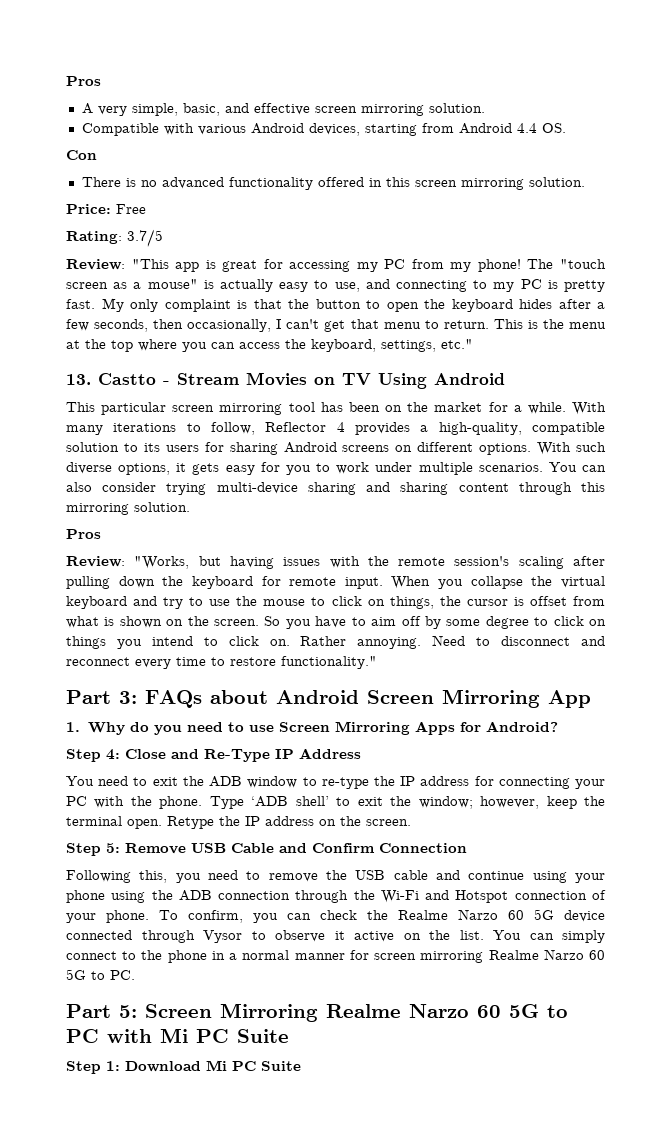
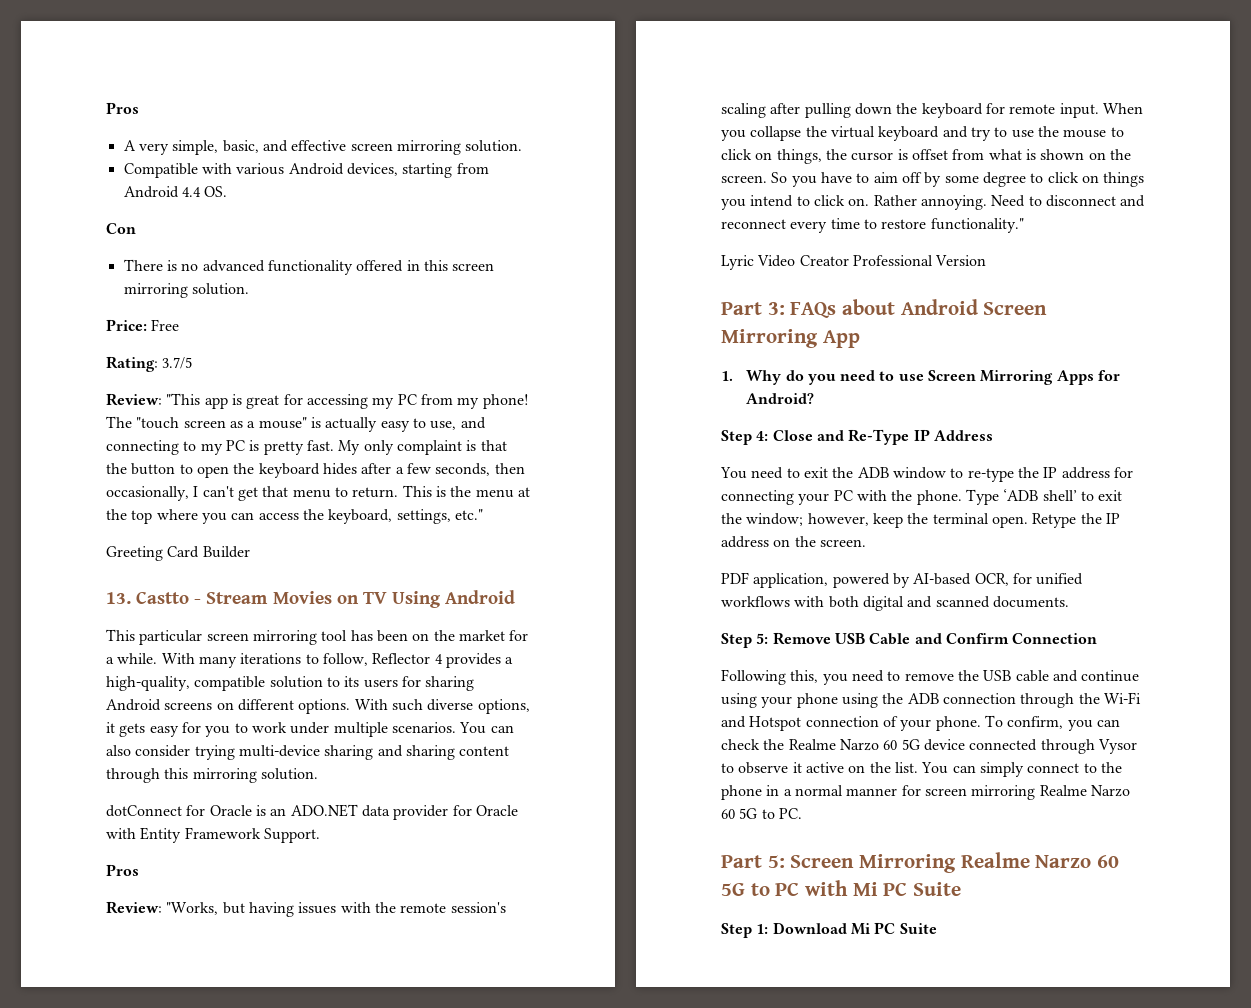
+ Greeting Card Builder
+ dotConnect for Oracle is an ADO.NET data provider for Oracle with Entity Framework Support.
+ Lyric Video Creator Professional Version
+ PDF application, powered by AI-based OCR, for unified workflows with both digital and scanned documents.

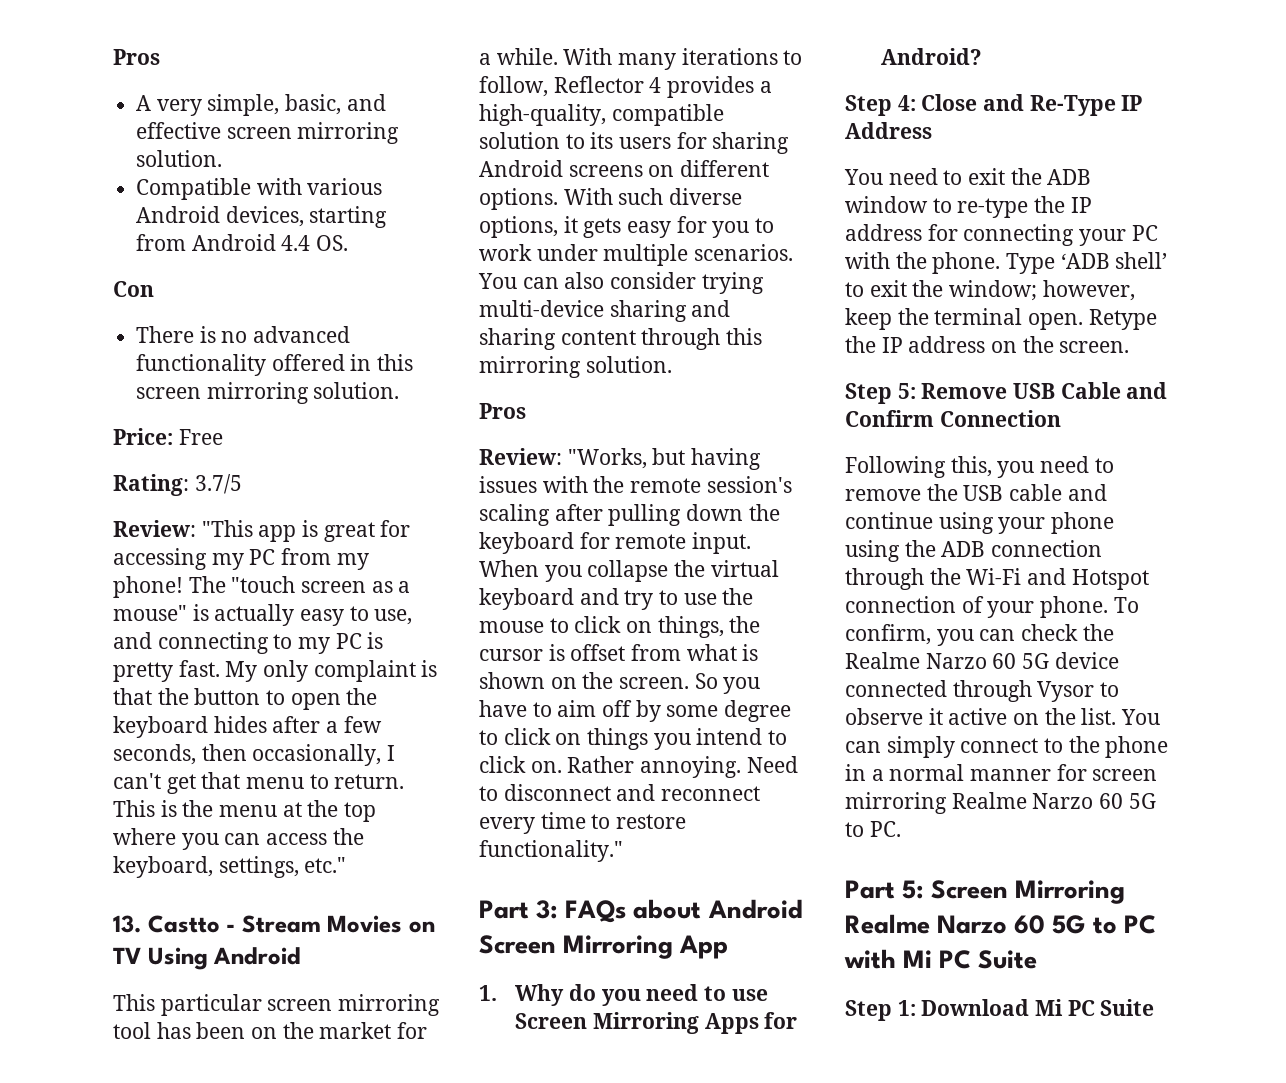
- Greeting Card Builder
- dotConnect for Oracle is an ADO.NET data provider for Oracle with Entity Framework Support.
- Lyric Video Creator Professional Version
- PDF application, powered by AI-based OCR, for unified workflows with both digital and scanned documents.

